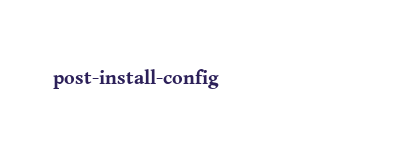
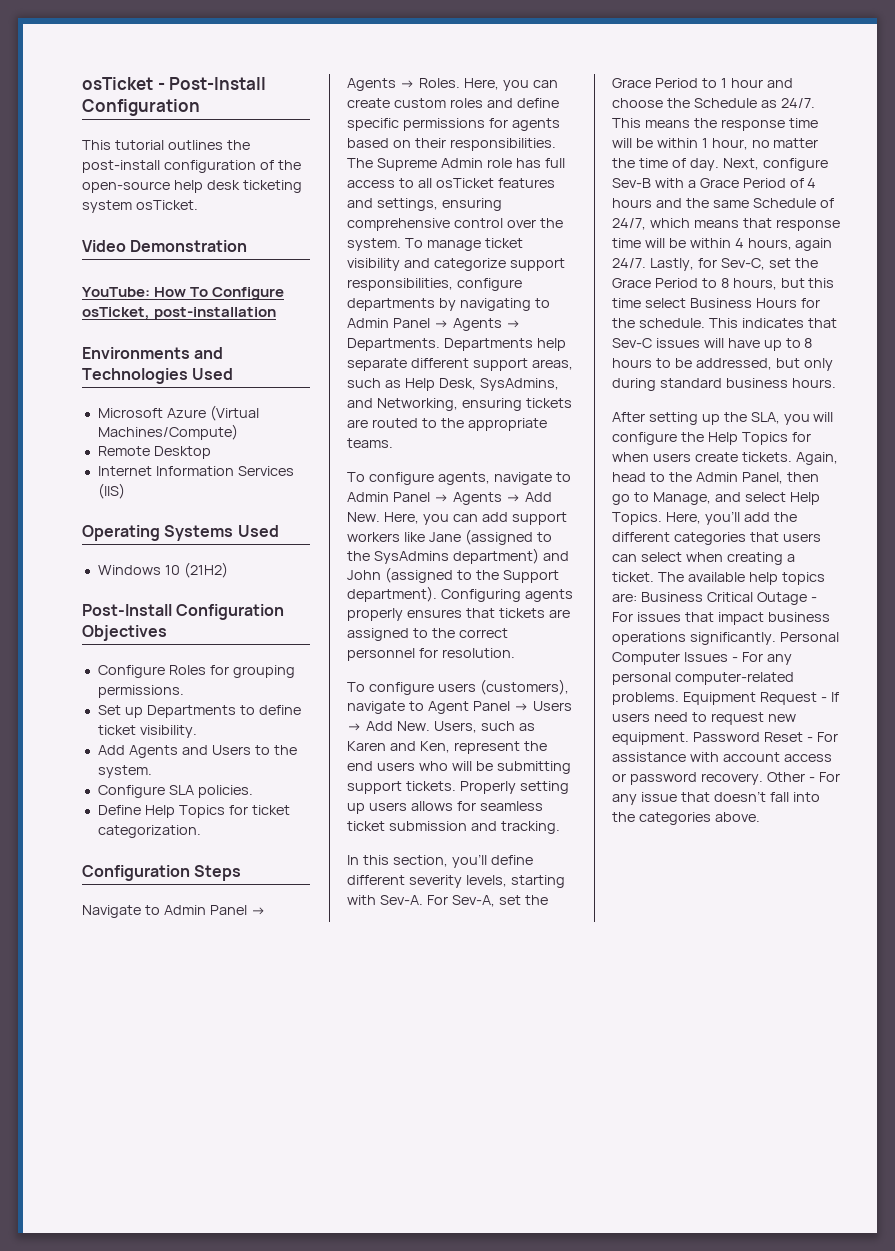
- post-install-config
+ osTicket - Post-Install Configuration
+ This tutorial outlines the post-install configuration of the open-source help desk ticketing system osTicket.
+ Video Demonstration
+ YouTube: How To Configure osTicket, post-installation
+ Environments and Technologies Used
+ Microsoft Azure (Virtual Machines/Compute)
+ Remote Desktop
+ Internet Information Services (IIS)
+ Operating Systems Used
+ Windows 10 (21H2)
+ Post-Install Configuration Objectives
+ Configure Roles for grouping permissions.
+ Set up Departments to define ticket visibility.
+ Add Agents and Users to the system.
+ Configure SLA policies.
+ Define Help Topics for ticket categorization.
+ Configuration Steps
+ Navigate to Admin Panel → Agents → Roles. Here, you can create custom roles and define specific permissions for agents based on their responsibilities. The Supreme Admin role has full access to all osTicket features and settings, ensuring comprehensive control over the system. To manage ticket visibility and categorize support responsibilities, configure departments by navigating to Admin Panel → Agents → Departments. Departments help separate different support areas, such as Help Desk, SysAdmins, and Networking, ensuring tickets are routed to the appropriate teams.
+ To configure agents, navigate to Admin Panel → Agents → Add New. Here, you can add support workers like Jane (assigned to the SysAdmins department) and John (assigned to the Support department). Configuring agents properly ensures that tickets are assigned to the correct personnel for resolution.
+ To configure users (customers), navigate to Agent Panel → Users → Add New. Users, such as Karen and Ken, represent the end users who will be submitting support tickets. Properly setting up users allows for seamless ticket submission and tracking.
+ In this section, you’ll define different severity levels, starting with Sev-A. For Sev-A, set the Grace Period to 1 hour and choose the Schedule as 24/7. This means the response time will be within 1 hour, no matter the time of day. Next, configure Sev-B with a Grace Period of 4 hours and the same Schedule of 24/7, which means that response time will be within 4 hours, again 24/7. Lastly, for Sev-C, set the Grace Period to 8 hours, but this time select Business Hours for the schedule. This indicates that Sev-C issues will have up to 8 hours to be addressed, but only during standard business hours.
+ After setting up the SLA, you will configure the Help Topics for when users create tickets. Again, head to the Admin Panel, then go to Manage, and select Help Topics. Here, you’ll add the different categories that users can select when creating a ticket. The available help topics are: Business Critical Outage - For issues that impact business operations significantly. Personal Computer Issues - For any personal computer-related problems. Equipment Request - If users need to request new equipment. Password Reset - For assistance with account access or password recovery. Other - For any issue that doesn’t fall into the categories above.

